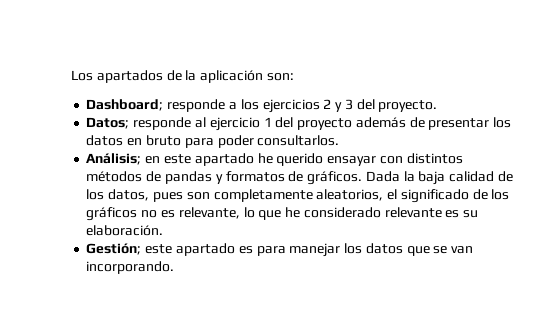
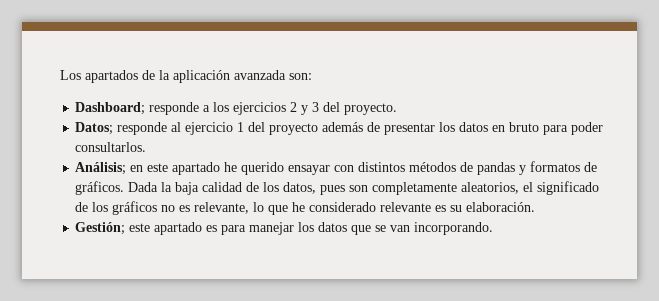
- Los apartados de la aplicación son:
+ Los apartados de la aplicación avanzada son:

